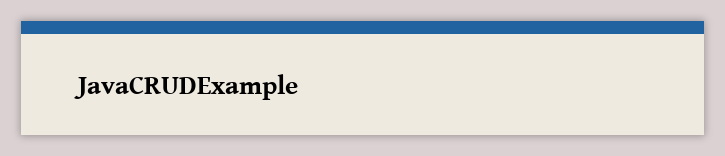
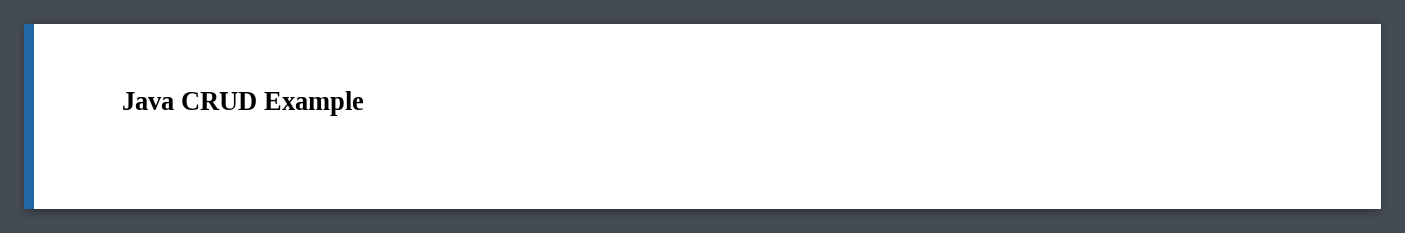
- JavaCRUDExample
+ Java CRUD Example

